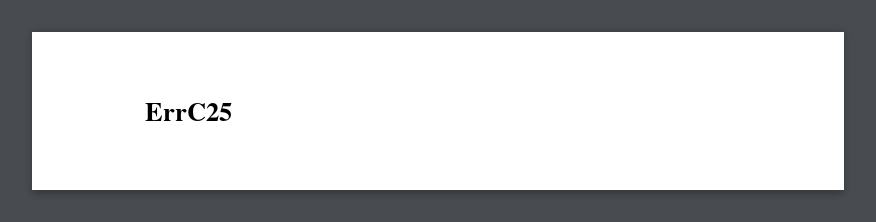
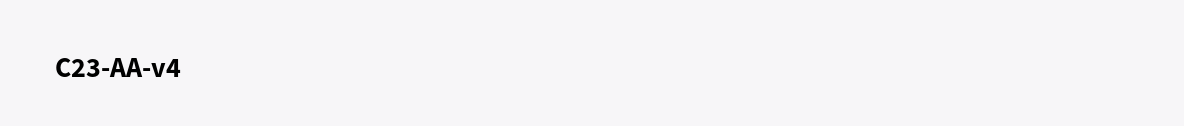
- ErrC25
+ C23-AA-v4

